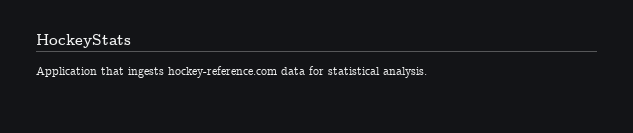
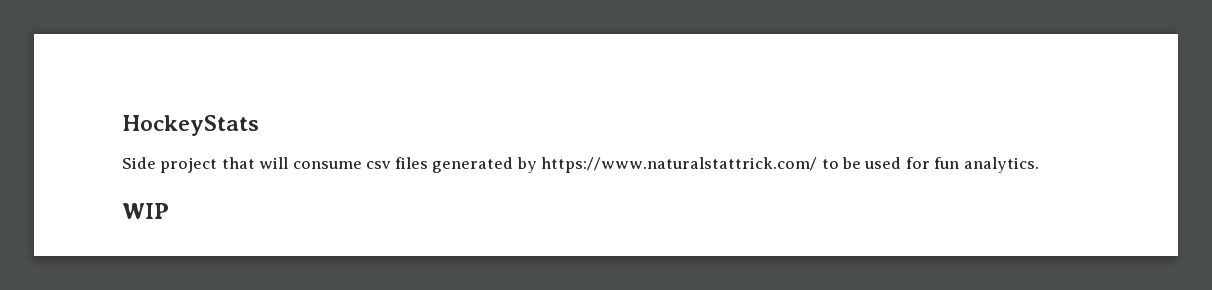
- Application that ingests hockey-reference.com data for statistical analysis.
+ Side project that will consume csv files generated by https://www.naturalstattrick.com/ to be used for fun analytics.
+ WIP

